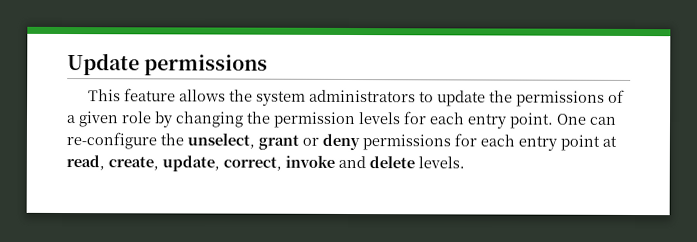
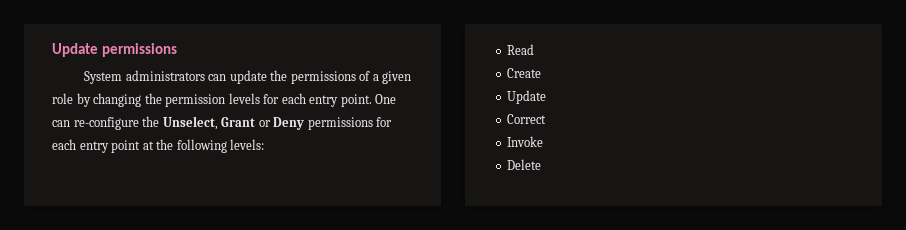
- This feature allows the system administrators to update the permissions of a given role by changing the permission levels for each entry point.
+ System administrators can update the permissions of a given role by changing the permission levels for each entry point.
- One can re-configure the unselect, grant or deny permissions for each entry point at read, create, update, correct, invoke and delete levels.
+ One can re-configure the Unselect, Grant or Deny permissions for each entry point at the following levels:
+ Read
+ Create
+ Update
+ Correct
+ Invoke
+ Delete

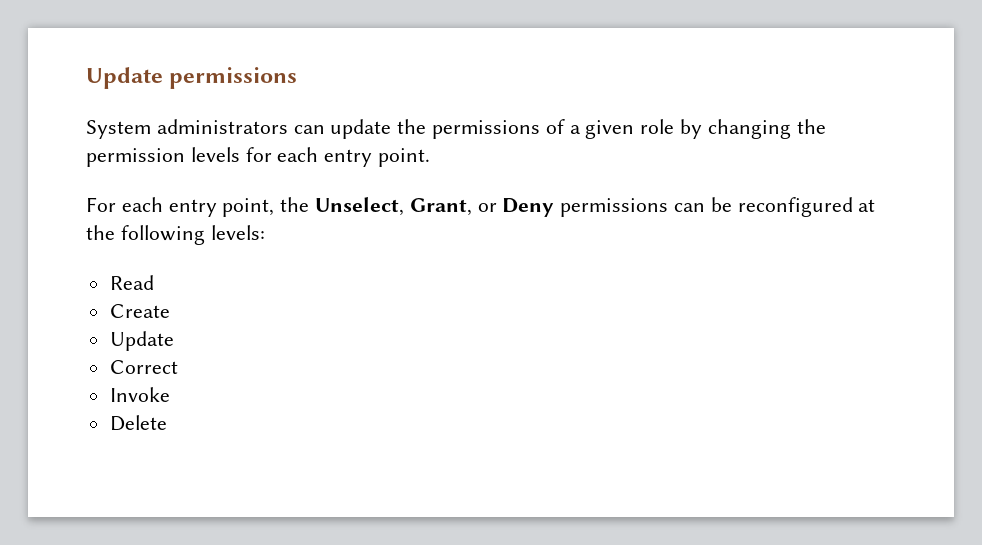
- System administrators can update the permissions of a given role by changing the permission levels for each entry point. One can re-configure the Unselect, Grant or Deny permissions for each entry point at the following levels:
+ System administrators can update the permissions of a given role by changing the permission levels for each entry point.
+ For each entry point, the Unselect, Grant, or Deny permissions can be reconfigured at the following levels:

